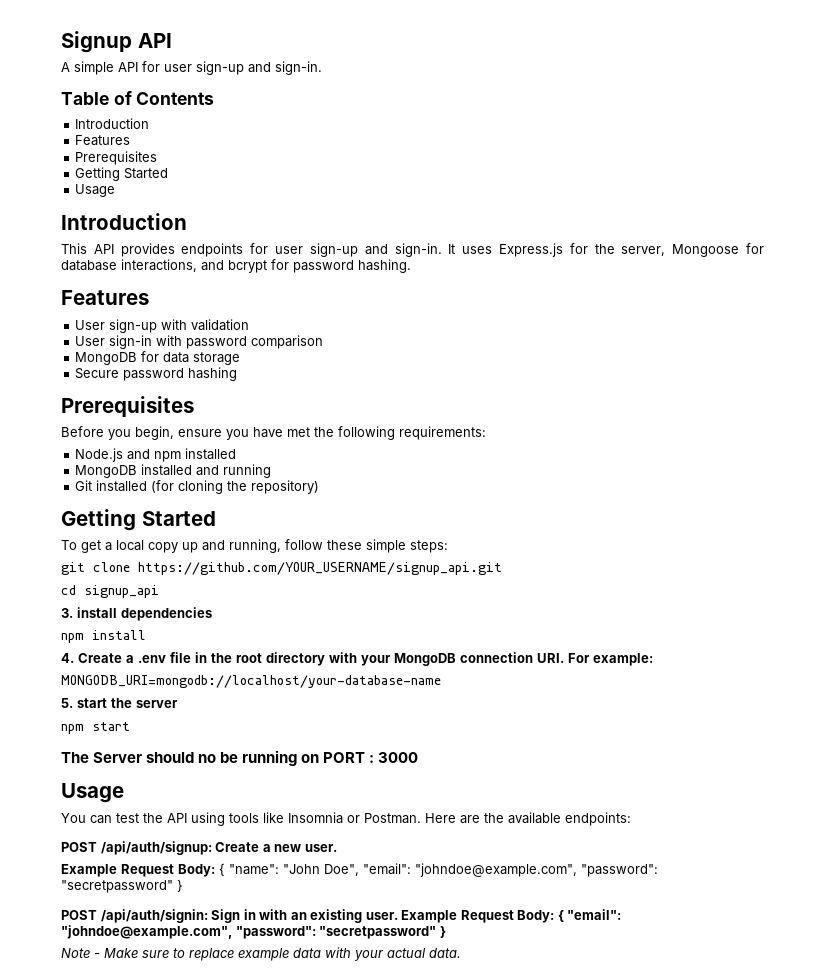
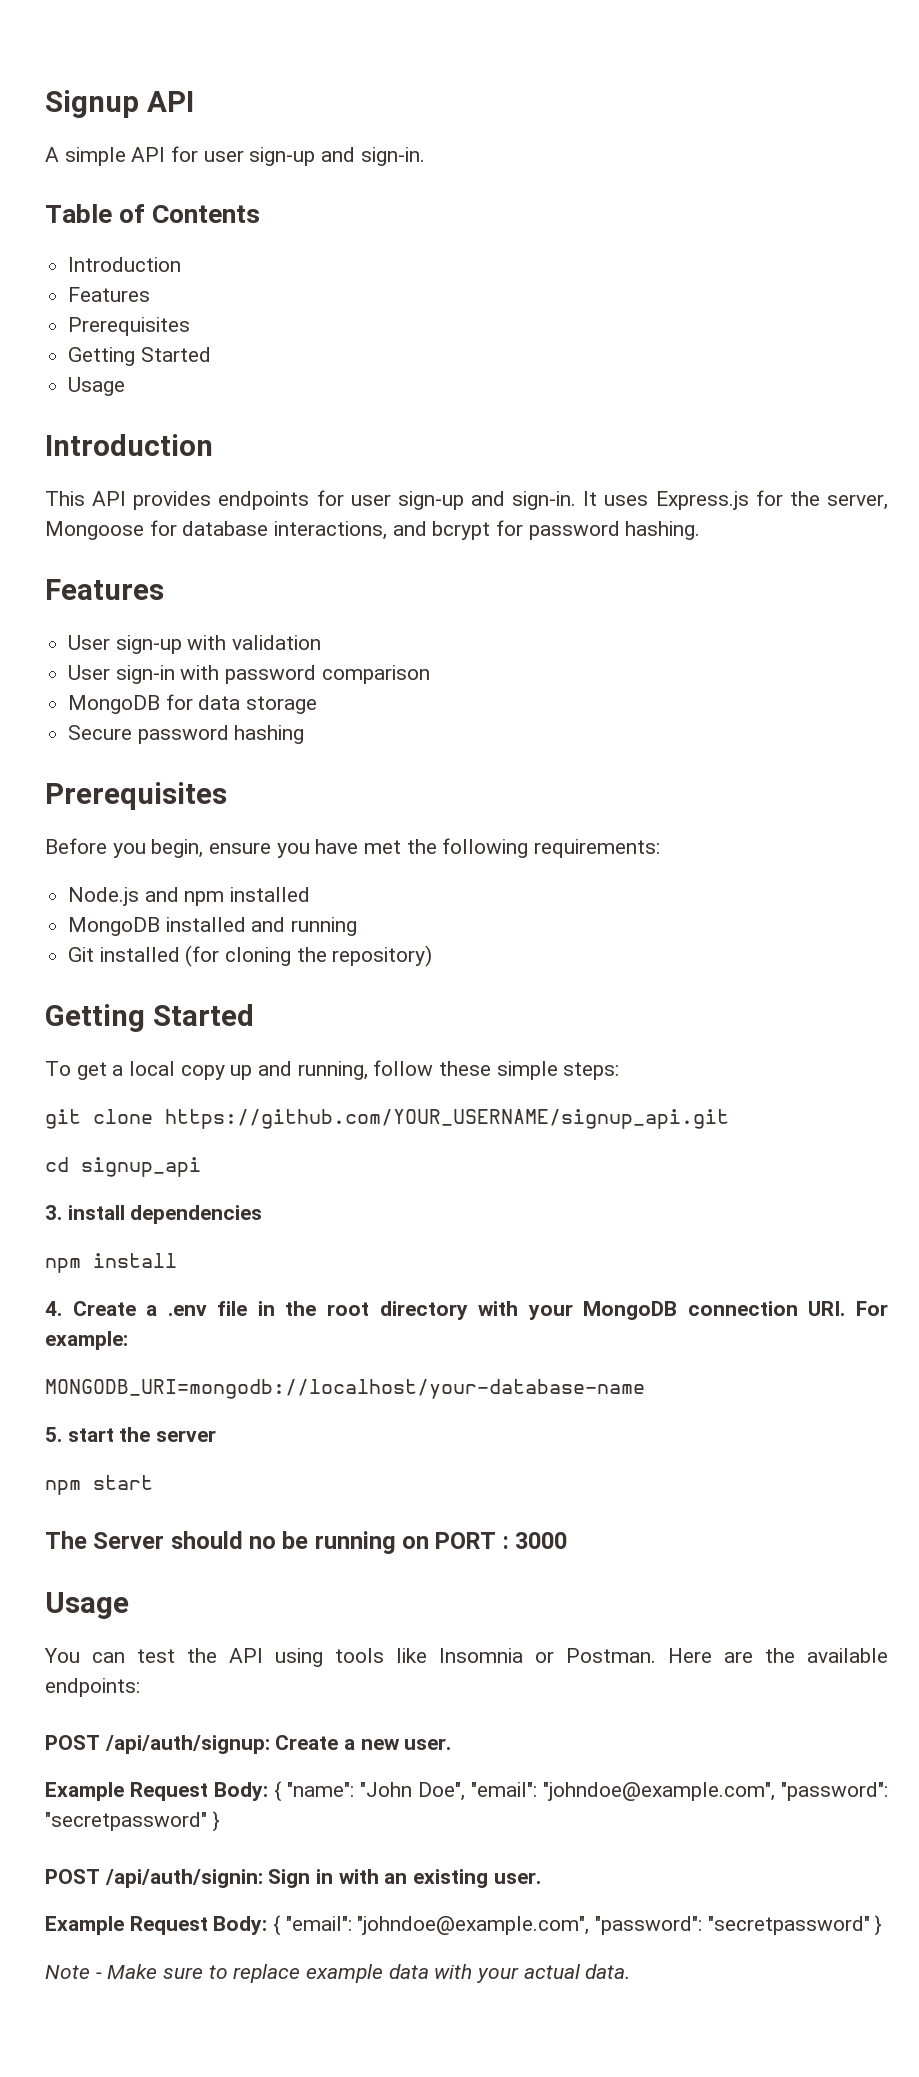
- POST /api/auth/signin: Sign in with an existing user. Example Request Body: { "email": "johndoe@example.com", "password": "secretpassword" }
+ POST /api/auth/signin: Sign in with an existing user.
+ Example Request Body: { "email": "johndoe@example.com", "password": "secretpassword" }

